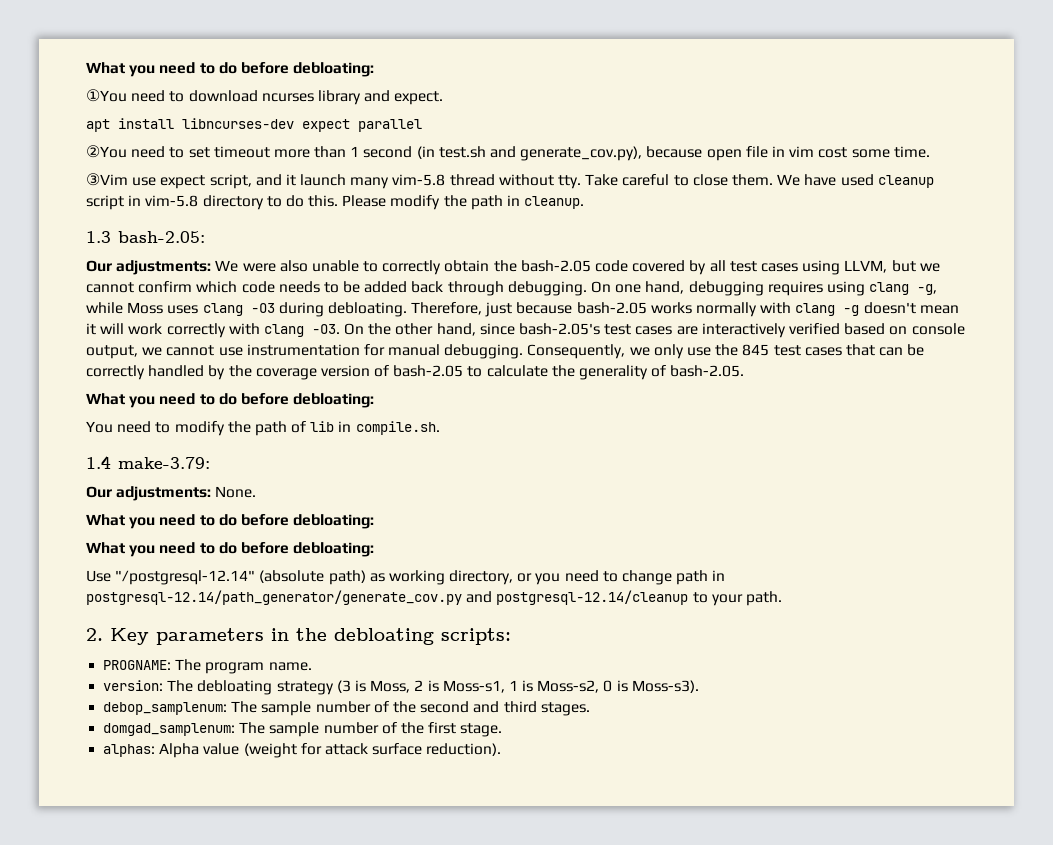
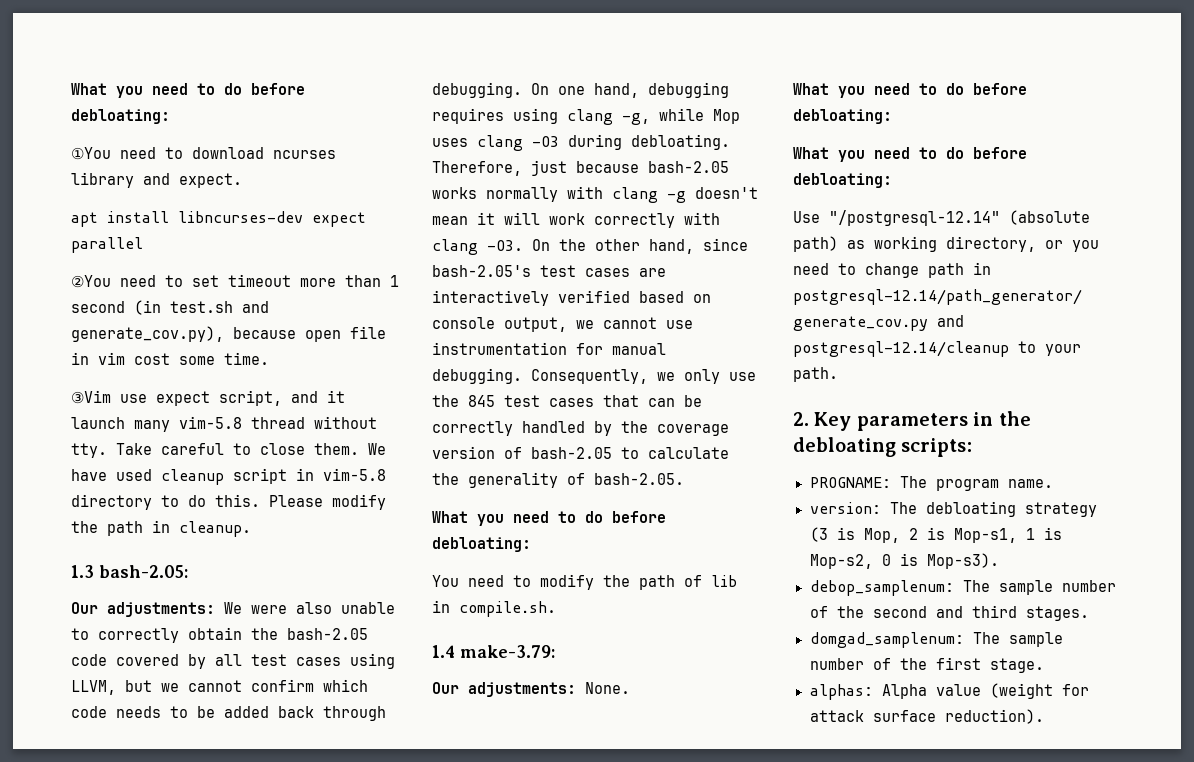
- On one hand, debugging requires using clang -g, while Moss uses clang -O3 during debloating.
+ On one hand, debugging requires using clang -g, while Mop uses clang -O3 during debloating.
- version: The debloating strategy (3 is Moss, 2 is Moss-s1, 1 is Moss-s2, 0 is Moss-s3).
+ version: The debloating strategy (3 is Mop, 2 is Mop-s1, 1 is Mop-s2, 0 is Mop-s3).

